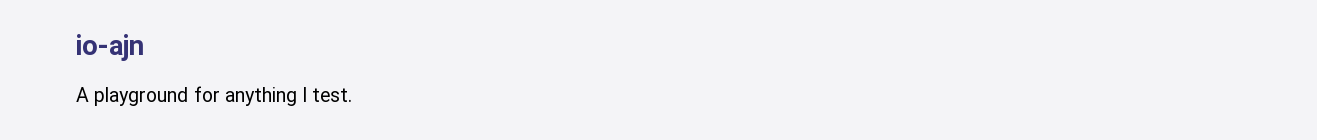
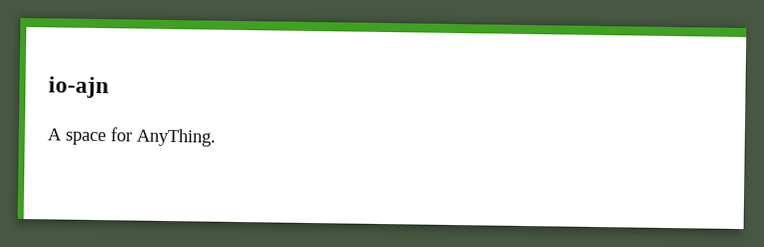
- A playground for anything I test.
+ A space for AnyThing.

